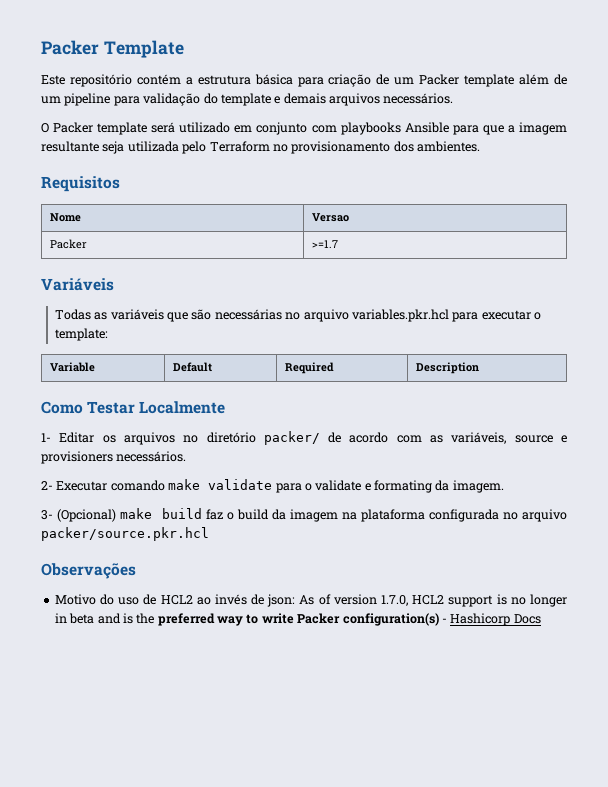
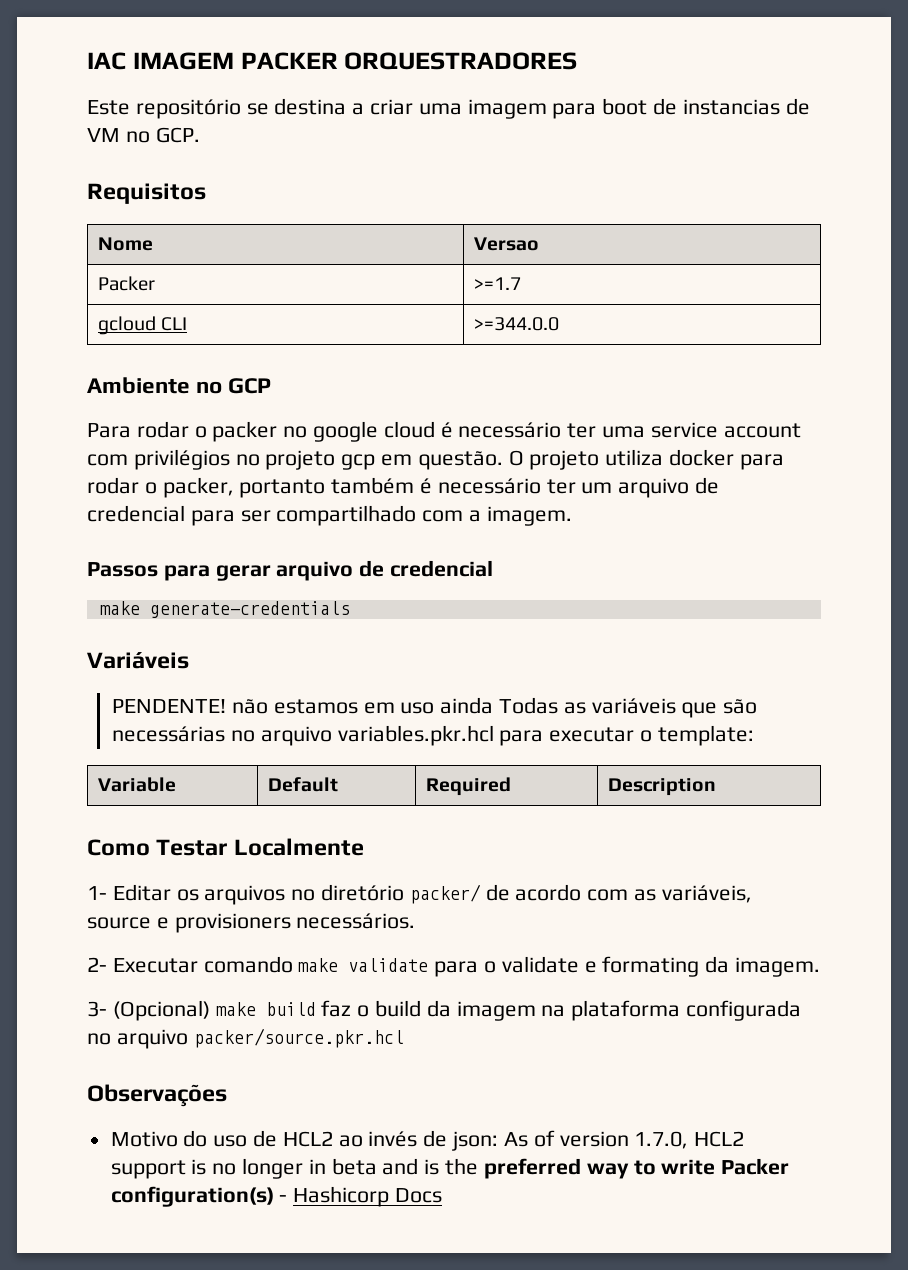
- Packer Template
- Este repositório contém a estrutura básica para criação de um Packer template além de um pipeline para validação do template e demais arquivos necessários.
- O Packer template será utilizado em conjunto com playbooks Ansible para que a imagem resultante seja utilizada pelo Terraform no provisionamento dos ambientes.
+ IAC IMAGEM PACKER ORQUESTRADORES
+ Este repositório se destina a criar uma imagem para boot de instancias de VM no GCP.
+ gcloud CLI | >=344.0.0
+ Ambiente no GCP
+ Para rodar o packer no google cloud é necessário ter uma service account com privilégios no projeto gcp em questão. O projeto utiliza docker para rodar o packer, portanto também é necessário ter um arquivo de credencial para ser compartilhado com a imagem.
+ Passos para gerar arquivo de credencial
+ make generate-credentials
  Variáveis
- Todas as variáveis que são necessárias no arquivo variables.pkr.hcl para executar o template:
+ PENDENTE! não estamos em uso ainda Todas as variáveis que são necessárias no arquivo variables.pkr.hcl para executar o template:

